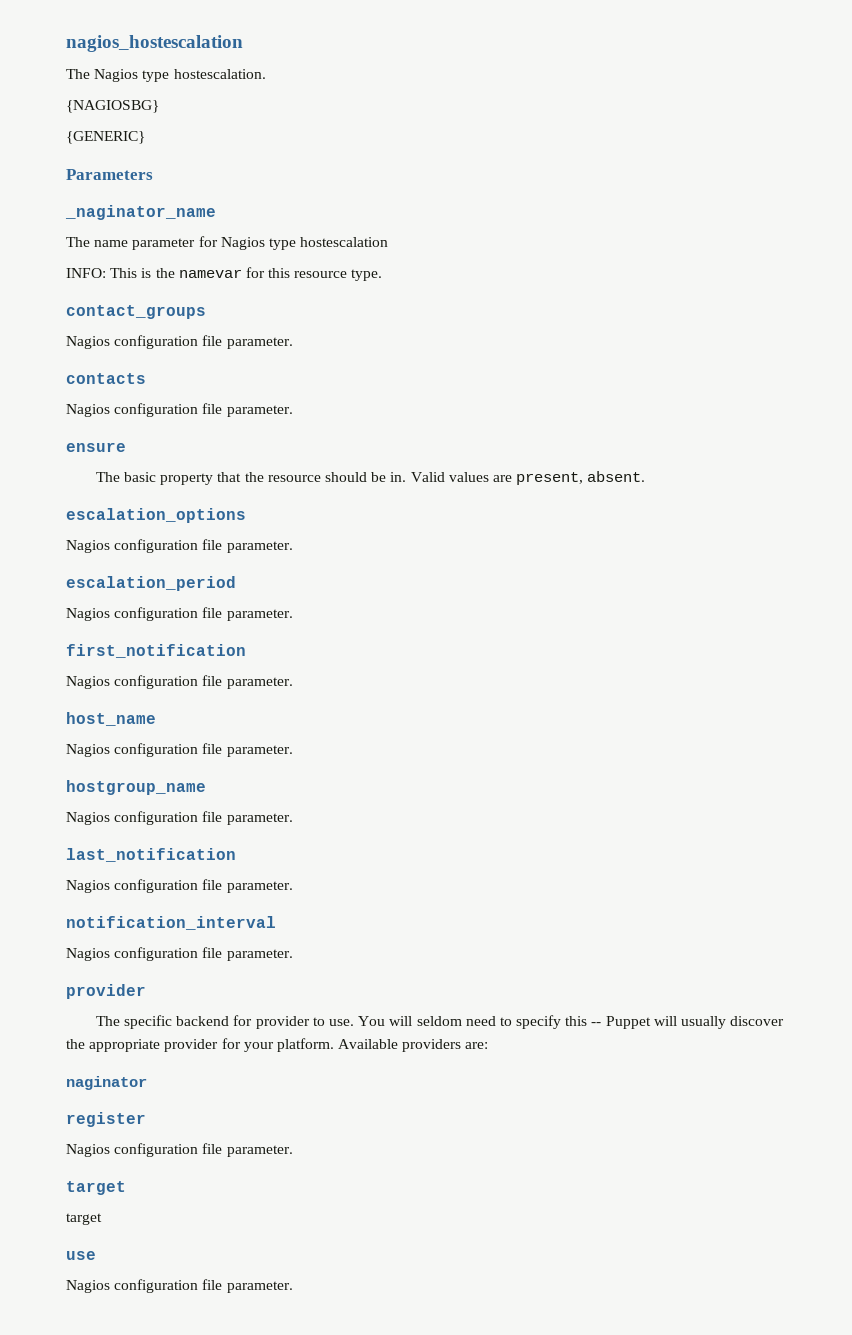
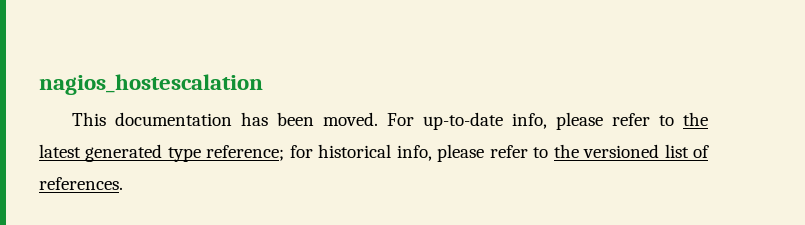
- The Nagios type hostescalation.
- {NAGIOSBG}
- {GENERIC}
- Parameters
- _naginator_name
- The name parameter for Nagios type hostescalation
- INFO: This is the namevar for this resource type.
- contact_groups
- Nagios configuration file parameter.
- contacts
- Nagios configuration file parameter.
- ensure
- The basic property that the resource should be in. Valid values are present, absent.
- escalation_options
- Nagios configuration file parameter.
- escalation_period
- Nagios configuration file parameter.
- first_notification
- Nagios configuration file parameter.
- host_name
- Nagios configuration file parameter.
- hostgroup_name
- Nagios configuration file parameter.
- last_notification
- Nagios configuration file parameter.
- notification_interval
- Nagios configuration file parameter.
- provider
- The specific backend for provider to use. You will seldom need to specify this -- Puppet will usually discover the appropriate provider for your platform. Available providers are:
- naginator
- register
- Nagios configuration file parameter.
- target
- target
- use
- Nagios configuration file parameter.
+ This documentation has been moved. For up-to-date info, please refer to the latest generated type reference; for historical info, please refer to the versioned list of references.

